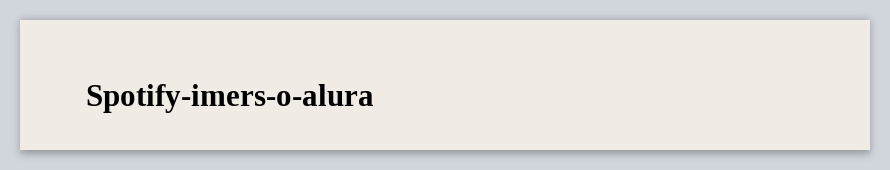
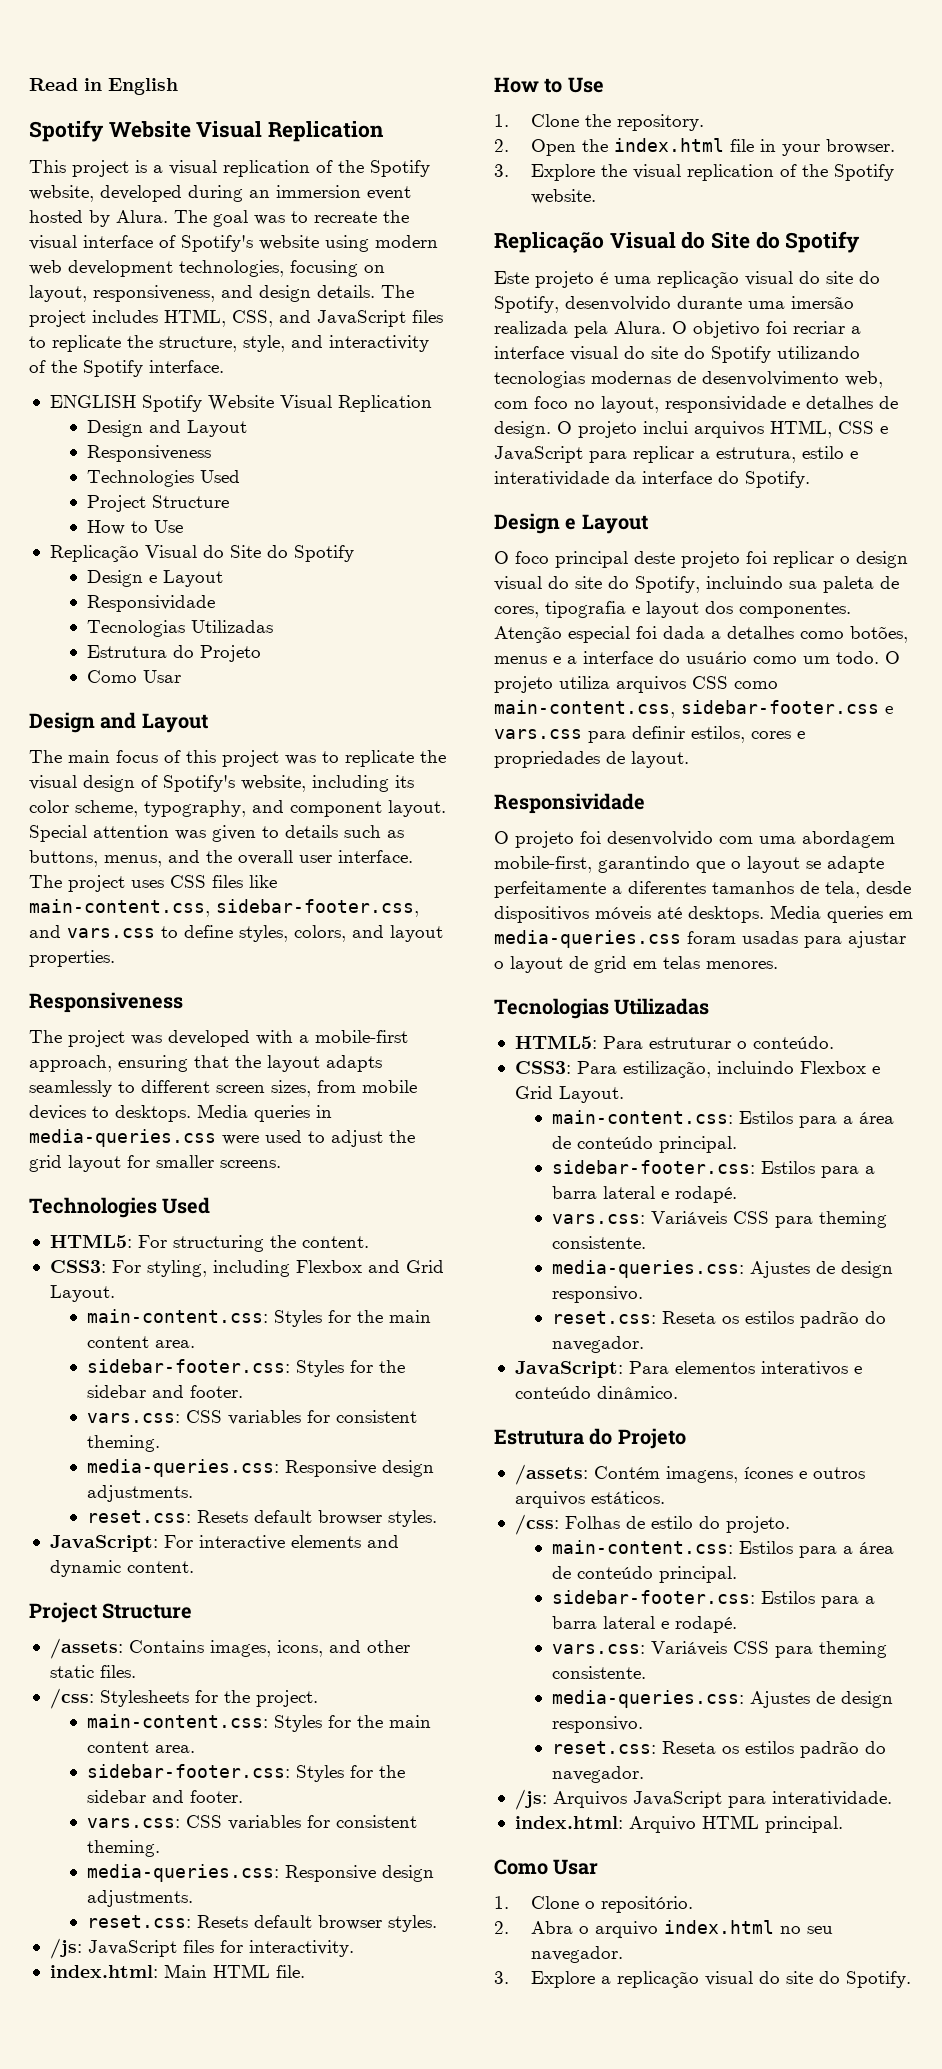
- Spotify-imers-o-alura
+ Read in English
+ Spotify Website Visual Replication
+ This project is a visual replication of the Spotify website, developed during an immersion event hosted by Alura. The goal was to recreate the visual interface of Spotify's website using modern web development technologies, focusing on layout, responsiveness, and design details. The project includes HTML, CSS, and JavaScript files to replicate the structure, style, and interactivity of the Spotify interface.
+ ENGLISH Spotify Website Visual Replication
+ Design and Layout
+ Responsiveness
+ Technologies Used
+ Project Structure
+ How to Use
+ Replicação Visual do Site do Spotify
+ Design e Layout
+ Responsividade
+ Tecnologias Utilizadas
+ Estrutura do Projeto
+ Como Usar
+ Design and Layout
+ The main focus of this project was to replicate the visual design of Spotify's website, including its color scheme, typography, and component layout. Special attention was given to details such as buttons, menus, and the overall user interface. The project uses CSS files like main-content.css, sidebar-footer.css, and vars.css to define styles, colors, and layout properties.
+ Responsiveness
+ The project was developed with a mobile-first approach, ensuring that the layout adapts seamlessly to different screen sizes, from mobile devices to desktops. Media queries in media-queries.css were used to adjust the grid layout for smaller screens.
+ Technologies Used
+ HTML5: For structuring the content.
+ CSS3: For styling, including Flexbox and Grid Layout.
+ main-content.css: Styles for the main content area.
+ sidebar-footer.css: Styles for the sidebar and footer.
+ vars.css: CSS variables for consistent theming.
+ media-queries.css: Responsive design adjustments.
+ reset.css: Resets default browser styles.
+ JavaScript: For interactive elements and dynamic content.
+ Project Structure
+ /assets: Contains images, icons, and other static files.
+ /css: Stylesheets for the project.
+ main-content.css: Styles for the main content area.
+ sidebar-footer.css: Styles for the sidebar and footer.
+ vars.css: CSS variables for consistent theming.
+ media-queries.css: Responsive design adjustments.
+ reset.css: Resets default browser styles.
+ /js: JavaScript files for interactivity.
+ index.html: Main HTML file.
+ How to Use
+ 1. Clone the repository.
+ 2. Open the index.html file in your browser.
+ 3. Explore the visual replication of the Spotify website.
+ Replicação Visual do Site do Spotify
+ Este projeto é uma replicação visual do site do Spotify, desenvolvido durante uma imersão realizada pela Alura. O objetivo foi recriar a interface visual do site do Spotify utilizando tecnologias modernas de desenvolvimento web, com foco no layout, responsividade e detalhes de design. O projeto inclui arquivos HTML, CSS e JavaScript para replicar a estrutura, estilo e interatividade da interface do Spotify.
+ Design e Layout
+ O foco principal deste projeto foi replicar o design visual do site do Spotify, incluindo sua paleta de cores, tipografia e layout dos componentes. Atenção especial foi dada a detalhes como botões, menus e a interface do usuário como um todo. O projeto utiliza arquivos CSS como main-content.css, sidebar-footer.css e vars.css para definir estilos, cores e propriedades de layout.
+ Responsividade
+ O projeto foi desenvolvido com uma abordagem mobile-first, garantindo que o layout se adapte perfeitamente a diferentes tamanhos de tela, desde dispositivos móveis até desktops. Media queries em media-queries.css foram usadas para ajustar o layout de grid em telas menores.
+ Tecnologias Utilizadas
+ HTML5: Para estruturar o conteúdo.
+ CSS3: Para estilização, incluindo Flexbox e Grid Layout.
+ main-content.css: Estilos para a área de conteúdo principal.
+ sidebar-footer.css: Estilos para a barra lateral e rodapé.
+ vars.css: Variáveis CSS para theming consistente.
+ media-queries.css: Ajustes de design responsivo.
+ reset.css: Reseta os estilos padrão do navegador.
+ JavaScript: Para elementos interativos e conteúdo dinâmico.
+ Estrutura do Projeto
+ /assets: Contém imagens, ícones e outros arquivos estáticos.
+ /css: Folhas de estilo do projeto.
+ main-content.css: Estilos para a área de conteúdo principal.
+ sidebar-footer.css: Estilos para a barra lateral e rodapé.
+ vars.css: Variáveis CSS para theming consistente.
+ media-queries.css: Ajustes de design responsivo.
+ reset.css: Reseta os estilos padrão do navegador.
+ /js: Arquivos JavaScript para interatividade.
+ index.html: Arquivo HTML principal.
+ Como Usar
+ 1. Clone o repositório.
+ 2. Abra o arquivo index.html no seu navegador.
+ 3. Explore a replicação visual do site do Spotify.

